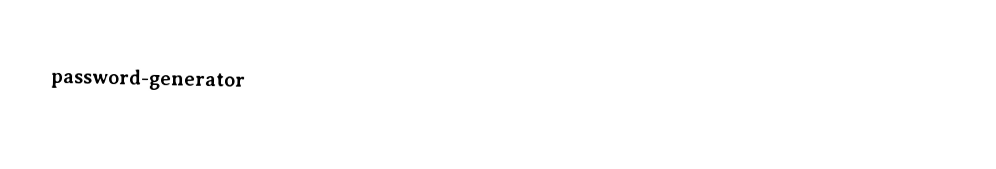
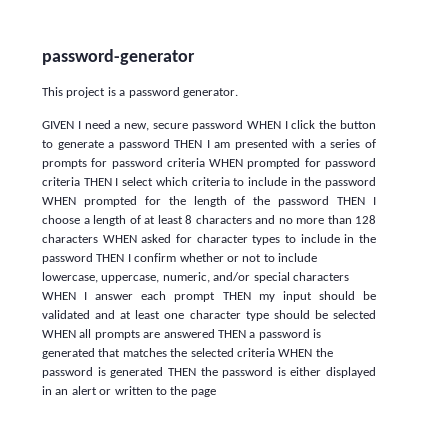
+ This project is a password generator.
+ GIVEN I need a new, secure password WHEN I click the button to generate a password THEN I am presented with a series of prompts for password criteria WHEN prompted for password criteria THEN I select which criteria to include in the password WHEN prompted for the length of the password THEN I choose a length of at least 8 characters and no more than 128 characters WHEN asked for character types to include in the password THEN I confirm whether or not to include lowercase, uppercase, numeric, and/or special characters WHEN I answer each prompt THEN my input should be validated and at least one character type should be selected WHEN all prompts are answered THEN a password is generated that matches the selected criteria WHEN the password is generated THEN the password is either displayed in an alert or written to the page

